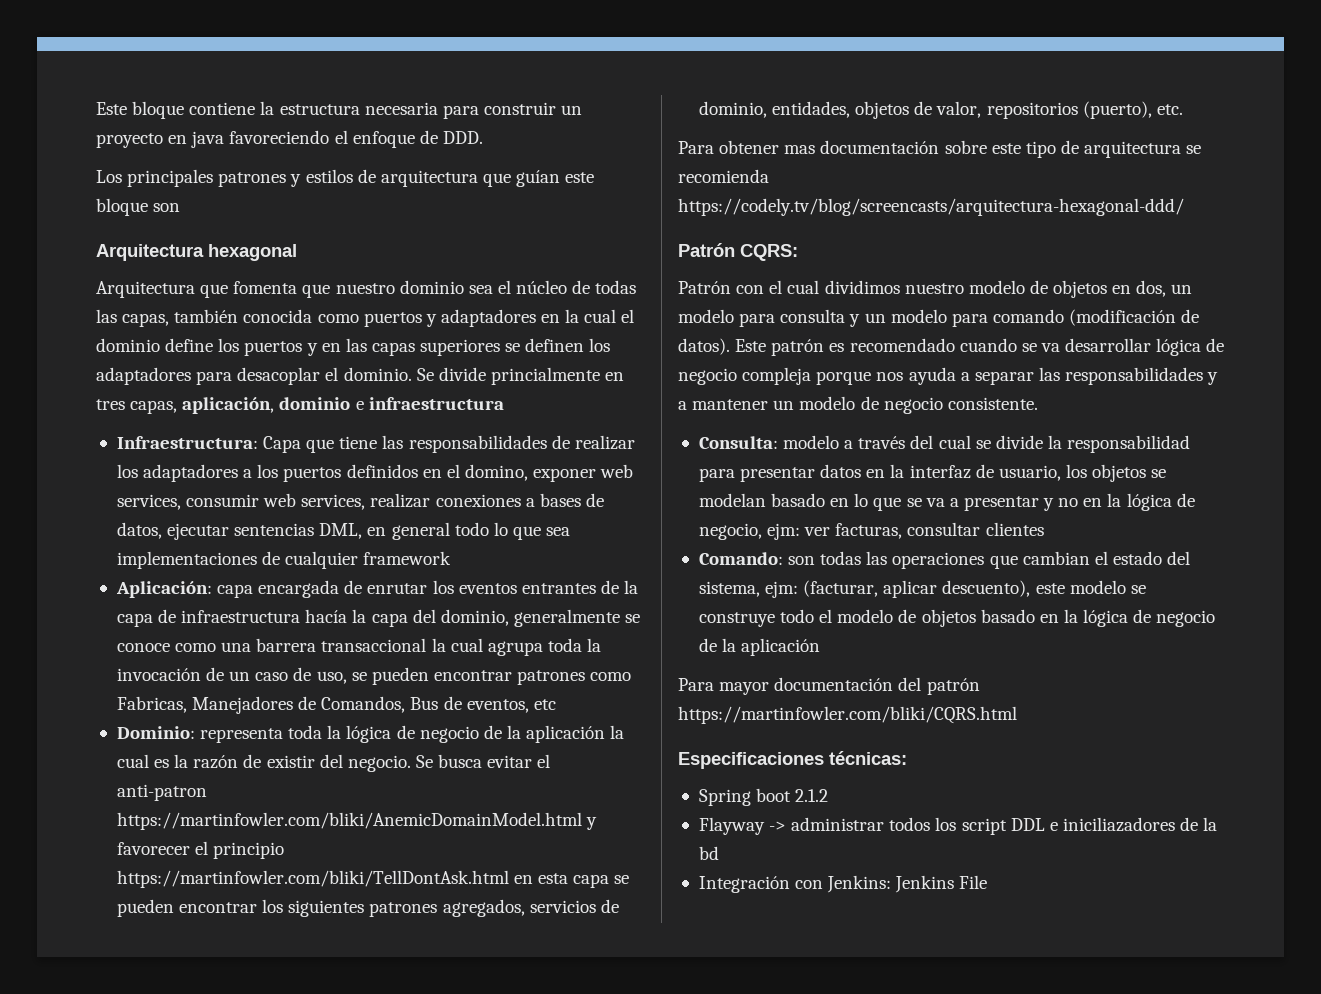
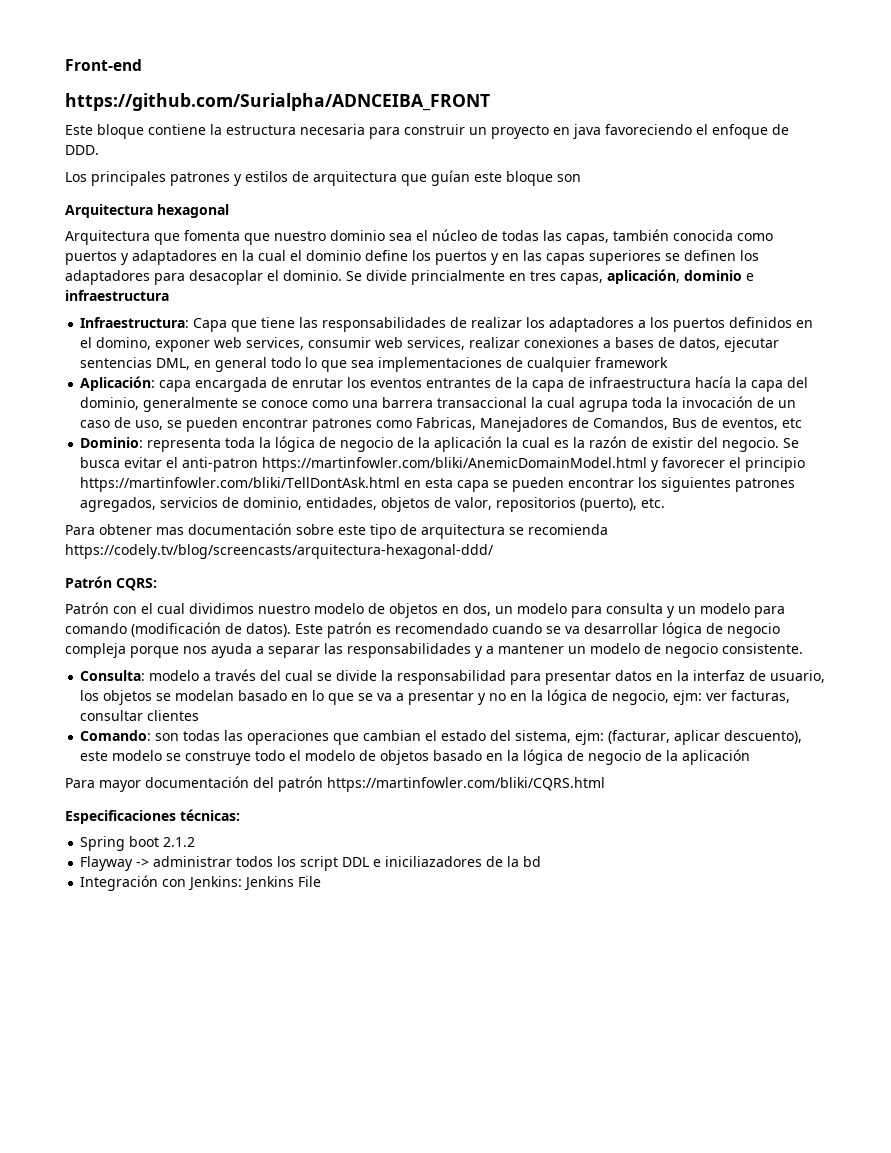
+ Front-end
+ https://github.com/Surialpha/ADNCEIBA_FRONT

